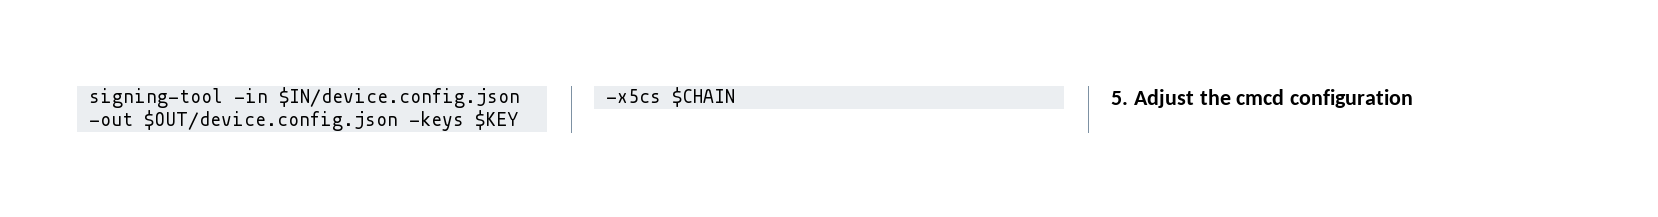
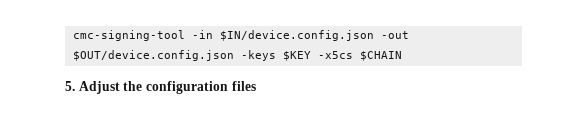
- signing-tool -in $IN/device.config.json -out $OUT/device.config.json -keys $KEY -x5cs $CHAIN
+ cmc-signing-tool -in $IN/device.config.json -out $OUT/device.config.json -keys $KEY -x5cs $CHAIN
- 5. Adjust the cmcd configuration
+ 5. Adjust the configuration files

